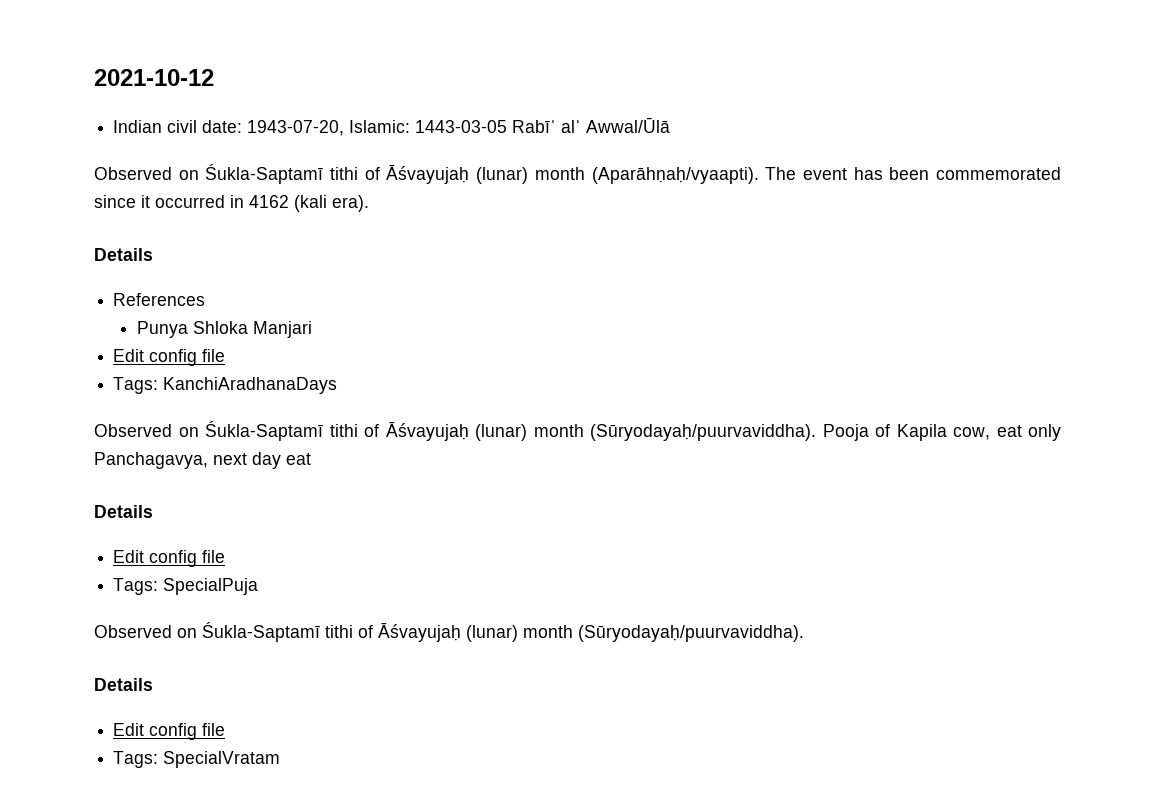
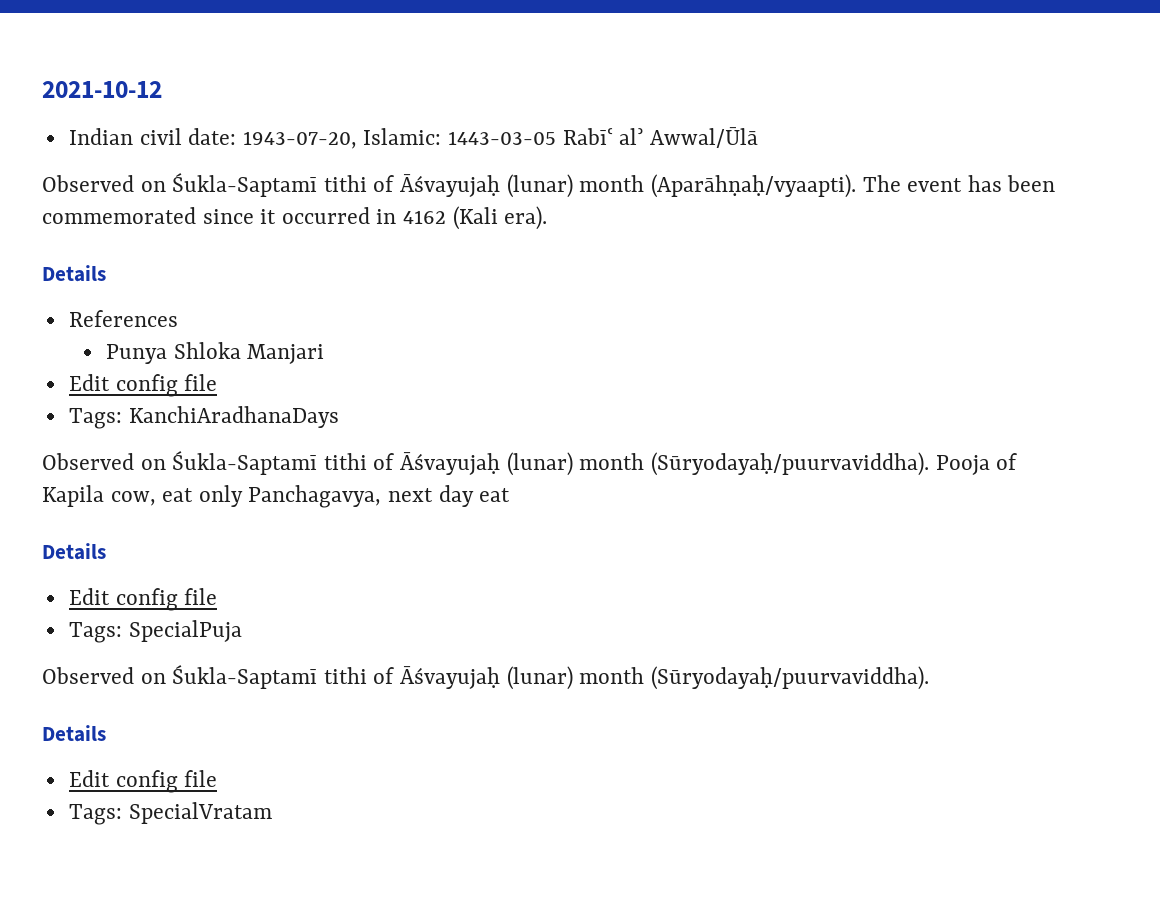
- The event has been commemorated since it occurred in 4162 (kali era).
+ The event has been commemorated since it occurred in 4162 (Kali era).

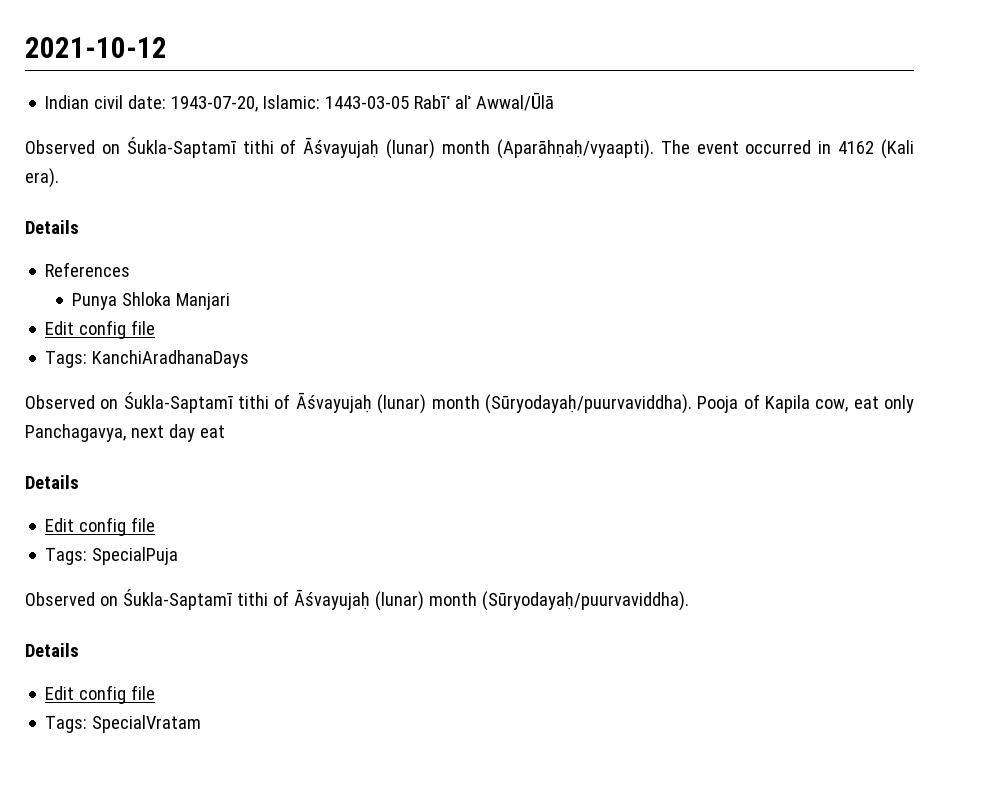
- The event has been commemorated since it occurred in 4162 (Kali era).
+ The event occurred in 4162 (Kali era).

